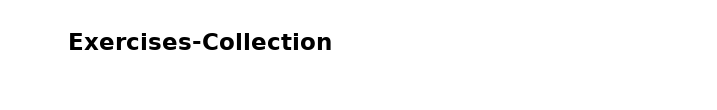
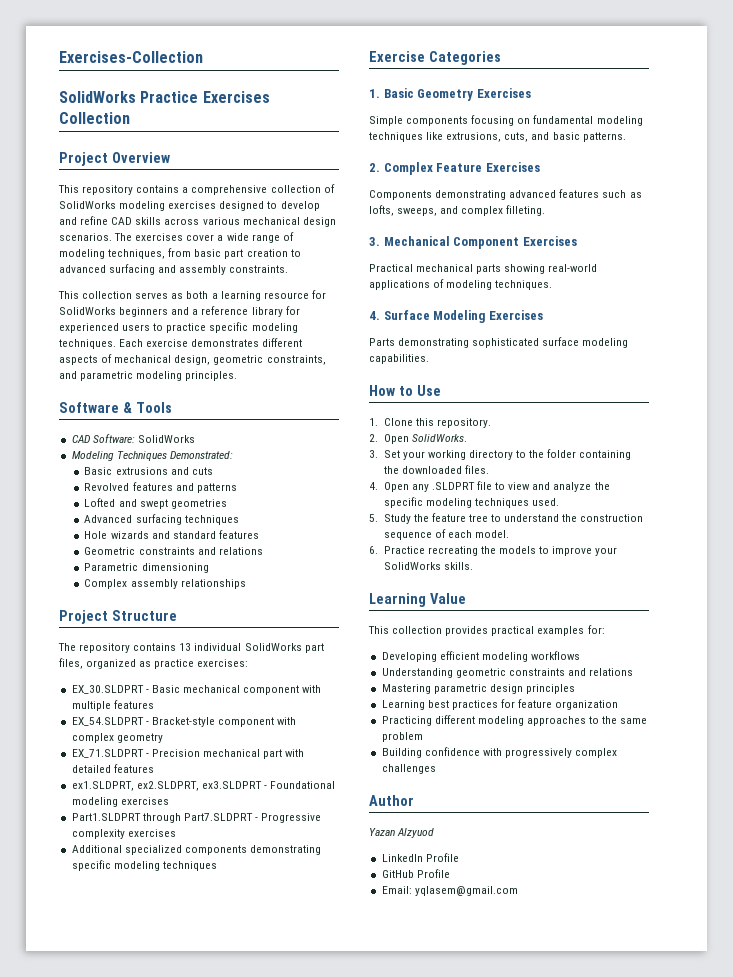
+ SolidWorks Practice Exercises Collection
+ Project Overview
+ This repository contains a comprehensive collection of SolidWorks modeling exercises designed to develop and refine CAD skills across various mechanical design scenarios. The exercises cover a wide range of modeling techniques, from basic part creation to advanced surfacing and assembly constraints.
+ This collection serves as both a learning resource for SolidWorks beginners and a reference library for experienced users to practice specific modeling techniques. Each exercise demonstrates different aspects of mechanical design, geometric constraints, and parametric modeling principles.
+ Software & Tools
+ CAD Software: SolidWorks
+ Modeling Techniques Demonstrated:
+ Basic extrusions and cuts
+ Revolved features and patterns
+ Lofted and swept geometries
+ Advanced surfacing techniques
+ Hole wizards and standard features
+ Geometric constraints and relations
+ Parametric dimensioning
+ Complex assembly relationships
+ Project Structure
+ The repository contains 13 individual SolidWorks part files, organized as practice exercises:
+ EX_30.SLDPRT - Basic mechanical component with multiple features
+ EX_54.SLDPRT - Bracket-style component with complex geometry
+ EX_71.SLDPRT - Precision mechanical part with detailed features
+ ex1.SLDPRT, ex2.SLDPRT, ex3.SLDPRT - Foundational modeling exercises
+ Part1.SLDPRT through Part7.SLDPRT - Progressive complexity exercises
+ Additional specialized components demonstrating specific modeling techniques
+ Exercise Categories
+ 1. Basic Geometry Exercises
+ Simple components focusing on fundamental modeling techniques like extrusions, cuts, and basic patterns.
+ 2. Complex Feature Exercises
+ Components demonstrating advanced features such as lofts, sweeps, and complex filleting.
+ 3. Mechanical Component Exercises
+ Practical mechanical parts showing real-world applications of modeling techniques.
+ 4. Surface Modeling Exercises
+ Parts demonstrating sophisticated surface modeling capabilities.
+ How to Use
+ 1. Clone this repository.
+ 2. Open SolidWorks.
+ 3. Set your working directory to the folder containing the downloaded files.
+ 4. Open any .SLDPRT file to view and analyze the specific modeling techniques used.
+ 5. Study the feature tree to understand the construction sequence of each model.
+ 6. Practice recreating the models to improve your SolidWorks skills.
+ Learning Value
+ This collection provides practical examples for:
+ Developing efficient modeling workflows
+ Understanding geometric constraints and relations
+ Mastering parametric design principles
+ Learning best practices for feature organization
+ Practicing different modeling approaches to the same problem
+ Building confidence with progressively complex challenges
+ Author
+ Yazan Alzyuod
+ LinkedIn Profile
+ GitHub Profile
+ Email: yqlasem@gmail.com

